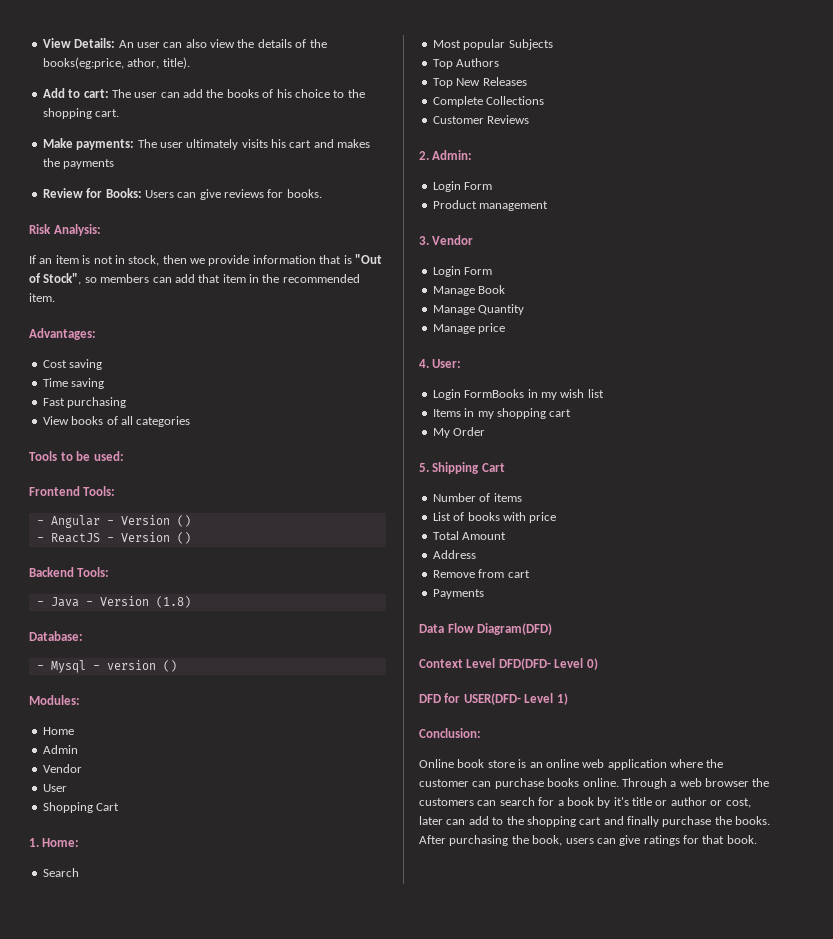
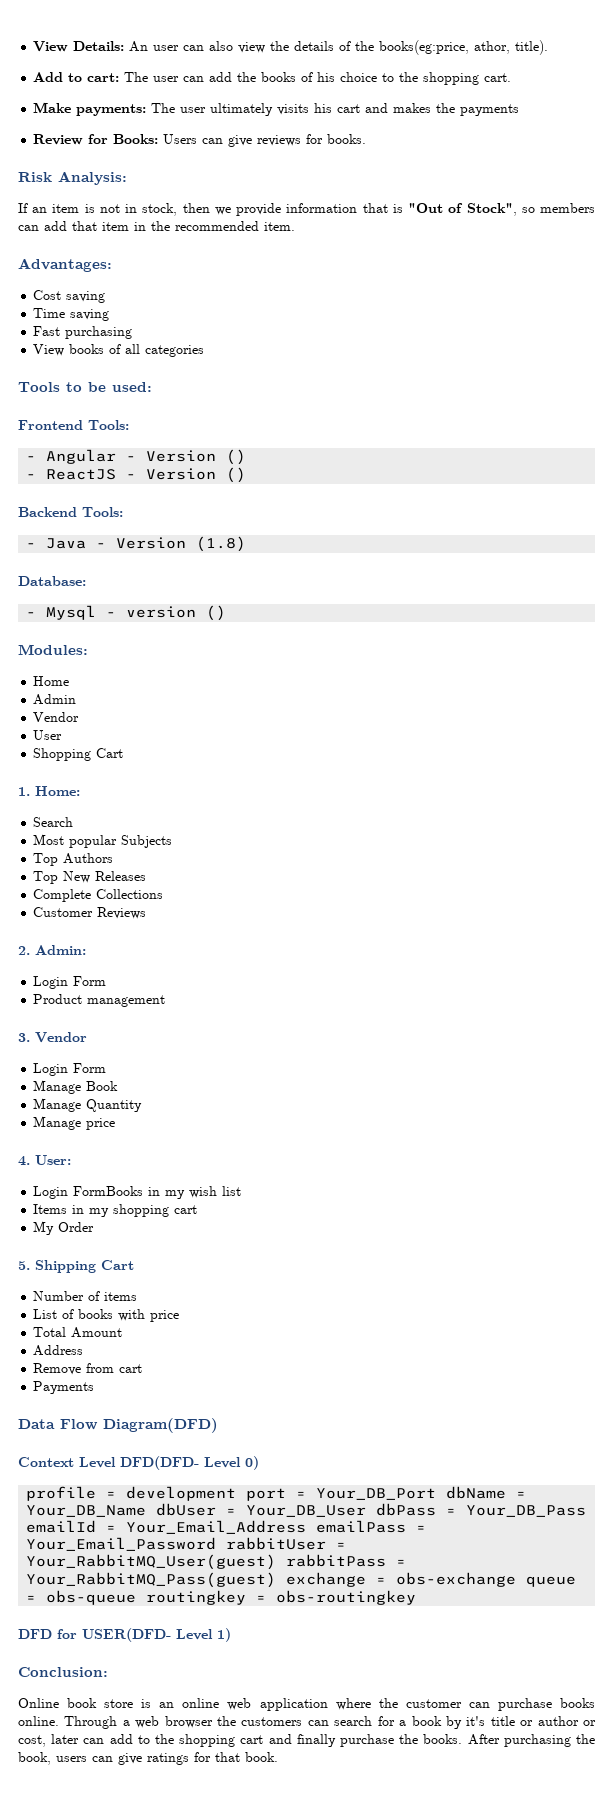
+ profile = development port = Your_DB_Port dbName = Your_DB_Name dbUser = Your_DB_User dbPass = Your_DB_Pass emailId = Your_Email_Address emailPass = Your_Email_Password rabbitUser = Your_RabbitMQ_User(guest) rabbitPass = Your_RabbitMQ_Pass(guest) exchange = obs-exchange queue = obs-queue routingkey = obs-routingkey

